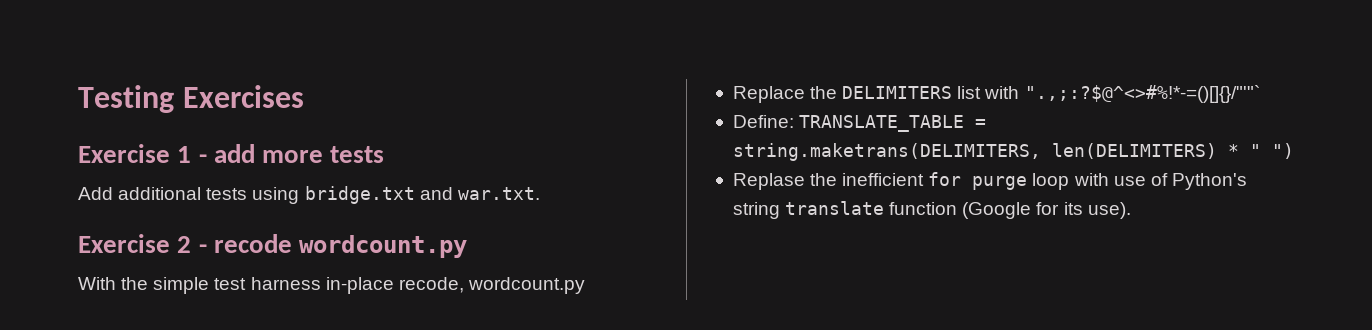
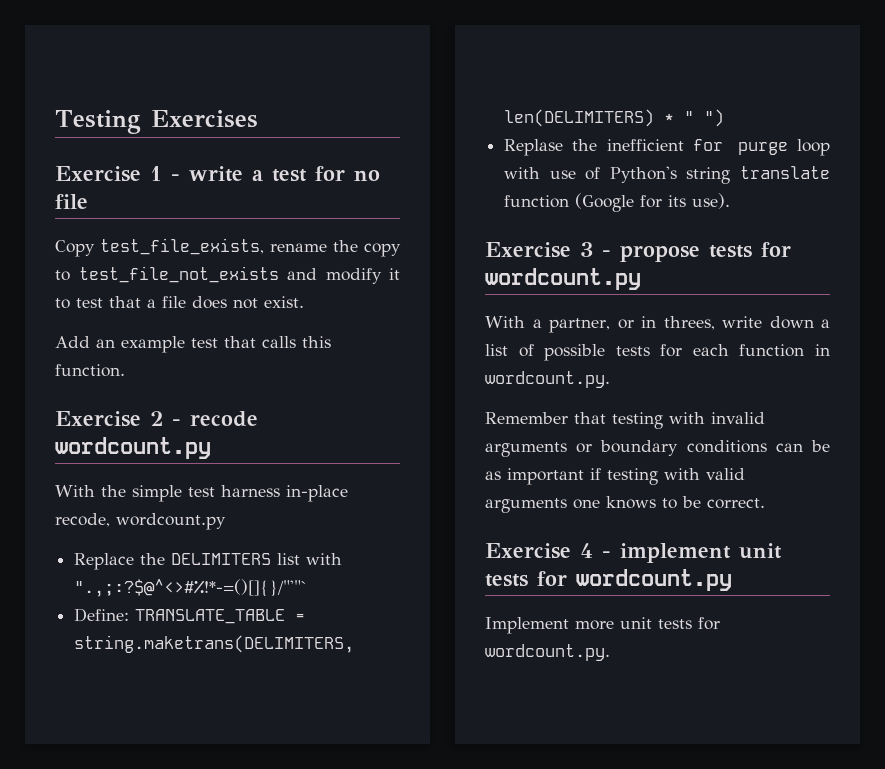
- Exercise 1 - add more tests
- Add additional tests using bridge.txt and war.txt.
+ Exercise 1 - write a test for no file
+ Copy test_file_exists, rename the copy to test_file_not_exists and modify it to test that a file does not exist.
+ Add an example test that calls this function.
+ Exercise 3 - propose tests for wordcount.py
+ With a partner, or in threes, write down a list of possible tests for each function in wordcount.py.
+ Remember that testing with invalid arguments or boundary conditions can be as important if testing with valid arguments one knows to be correct.
+ Exercise 4 - implement unit tests for wordcount.py
+ Implement more unit tests for wordcount.py.

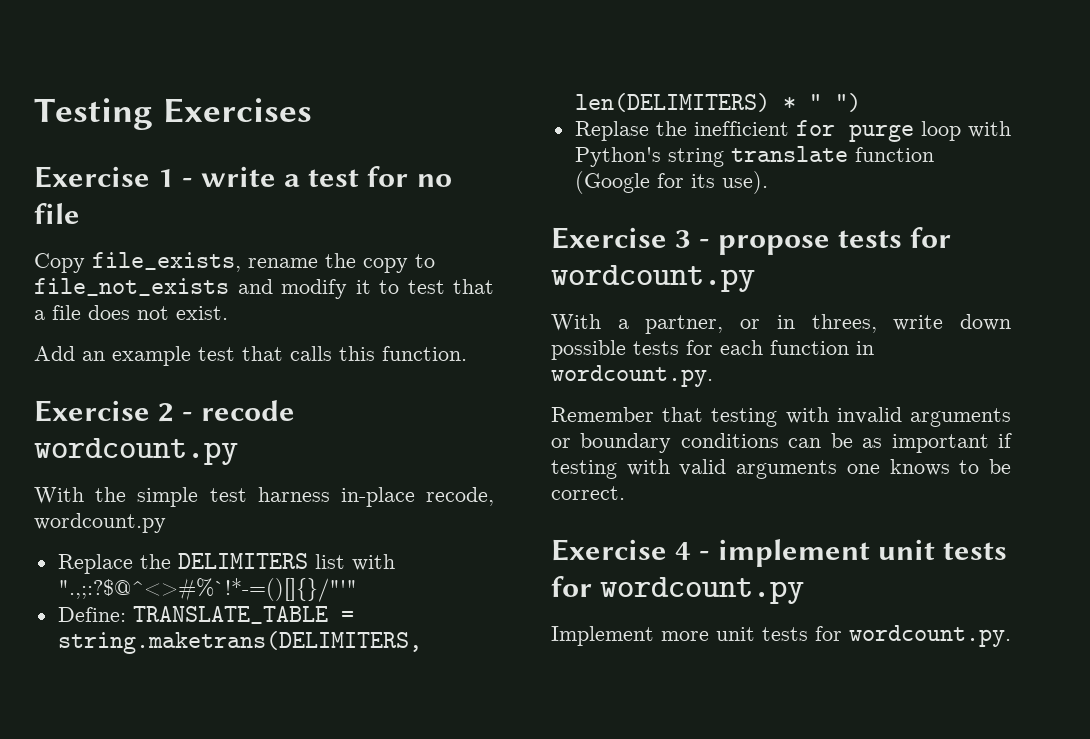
- Copy test_file_exists, rename the copy to test_file_not_exists and modify it to test that a file does not exist.
+ Copy file_exists, rename the copy to file_not_exists and modify it to test that a file does not exist.
- Replace the DELIMITERS list with ".,;:?$@^<>#%!*-=()[]{}/"'"`
+ Replace the DELIMITERS list with ".,;:?$@^<>#%`!*-=()[]{}/"'"
- Replase the inefficient for purge loop with use of Python's string translate function (Google for its use).
+ Replase the inefficient for purge loop with Python's string translate function (Google for its use).
- With a partner, or in threes, write down a list of possible tests for each function in wordcount.py.
+ With a partner, or in threes, write down possible tests for each function in wordcount.py.

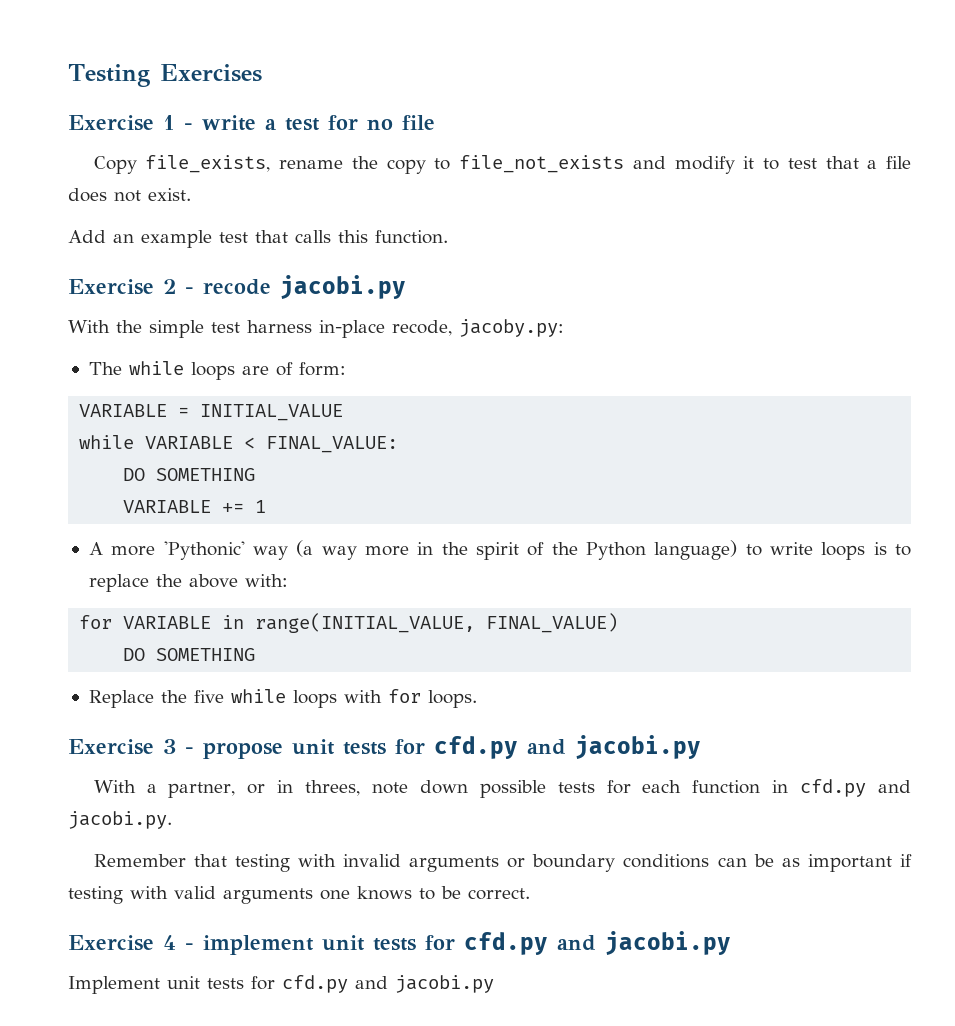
- Exercise 2 - recode wordcount.py
+ Exercise 2 - recode jacobi.py
- With the simple test harness in-place recode, wordcount.py
- Replace the DELIMITERS list with ".,;:?$@^<>#%`!*-=()[]{}/"'"
- Define: TRANSLATE_TABLE = string.maketrans(DELIMITERS, len(DELIMITERS) * " ")
- Replase the inefficient for purge loop with Python's string translate function (Google for its use).
+ With the simple test harness in-place recode, jacoby.py:
+ The while loops are of form:
+ VARIABLE = INITIAL_VALUE
+ while VARIABLE < FINAL_VALUE:
+ DO SOMETHING
+ VARIABLE += 1
+ A more 'Pythonic' way (a way more in the spirit of the Python language) to write loops is to replace the above with:
+ for VARIABLE in range(INITIAL_VALUE, FINAL_VALUE)
+ DO SOMETHING
+ Replace the five while loops with for loops.
- Exercise 3 - propose tests for wordcount.py
+ Exercise 3 - propose unit tests for cfd.py and jacobi.py
- With a partner, or in threes, write down possible tests for each function in wordcount.py.
+ With a partner, or in threes, note down possible tests for each function in cfd.py and jacobi.py.
- Exercise 4 - implement unit tests for wordcount.py
+ Exercise 4 - implement unit tests for cfd.py and jacobi.py
- Implement more unit tests for wordcount.py.
+ Implement unit tests for cfd.py and jacobi.py

